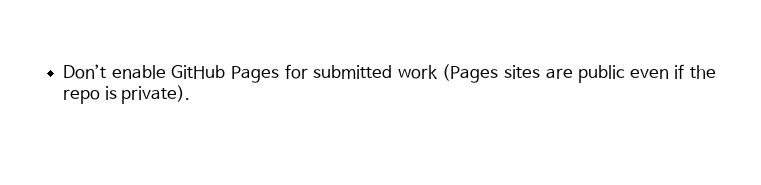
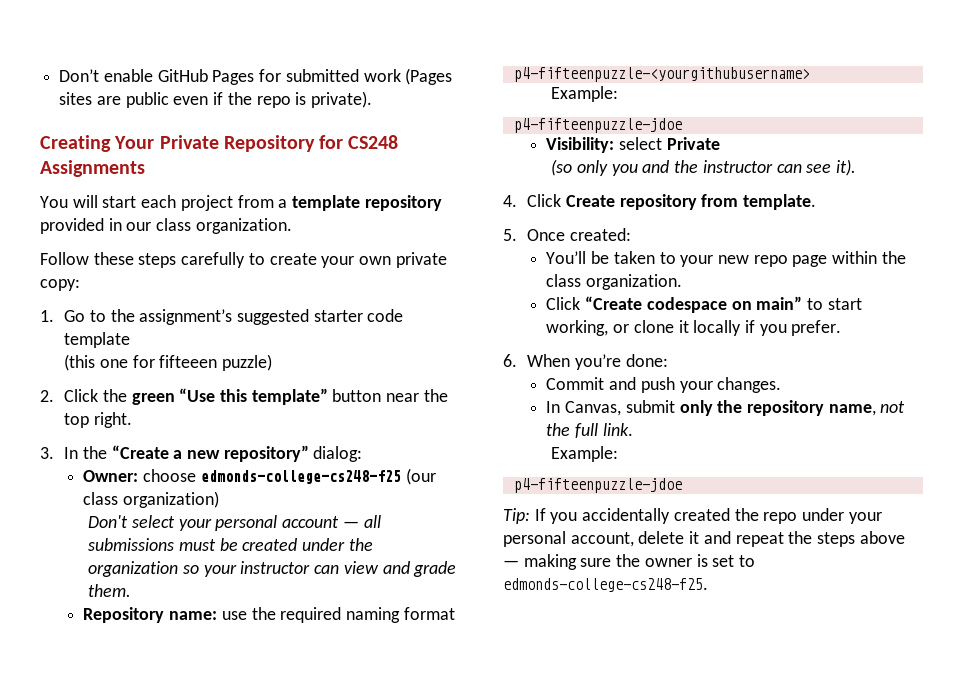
+ Creating Your Private Repository for CS248 Assignments
+ You will start each project from a template repository provided in our class organization.
+ Follow these steps carefully to create your own private copy:
+ 1. Go to the assignment’s suggested starter code template
+ (this one for fifteeen puzzle)
+ 2. Click the green “Use this template” button near the top right.
+ 3. In the “Create a new repository” dialog:
+ Owner: choose edmonds-college-cs248-f25 (our class organization)
+ Don't select your personal account — all submissions must be created under the organization so your instructor can view and grade them.
+ Repository name: use the required naming format
+ p4-fifteenpuzzle-<yourgithubusername>
+ Example:
+ p4-fifteenpuzzle-jdoe
+ Visibility: select Private
+ (so only you and the instructor can see it).
+ 4. Click Create repository from template.
+ 5. Once created:
+ You’ll be taken to your new repo page within the class organization.
+ Click “Create codespace on main” to start working, or clone it locally if you prefer.
+ 6. When you’re done:
+ Commit and push your changes.
+ In Canvas, submit only the repository name, not the full link.
+ Example:
+ p4-fifteenpuzzle-jdoe
+ Tip: If you accidentally created the repo under your personal account, delete it and repeat the steps above — making sure the owner is set to edmonds-college-cs248-f25.

